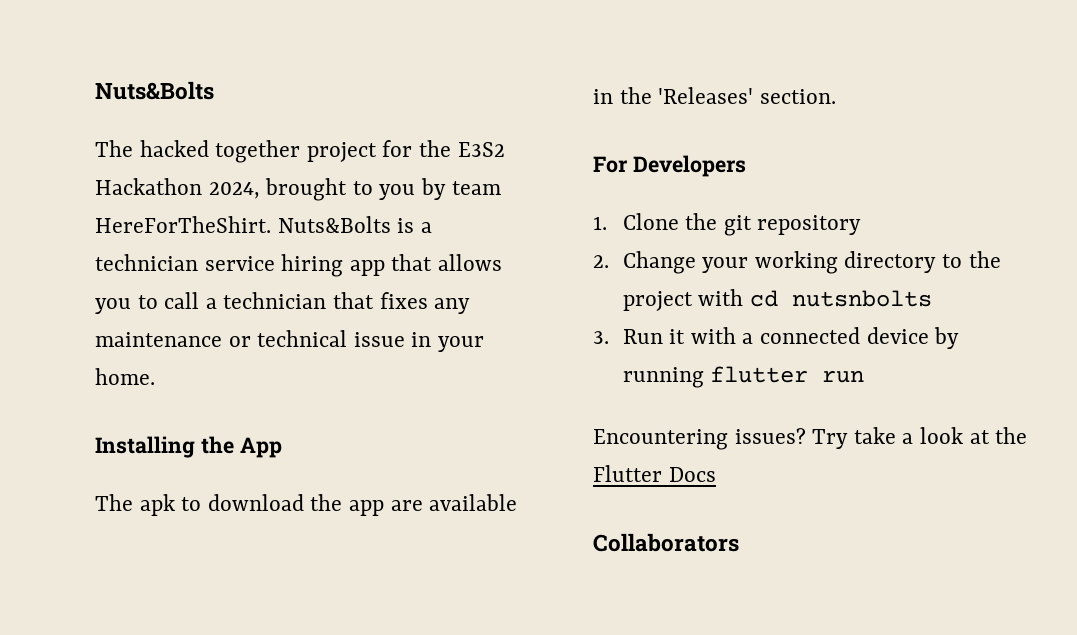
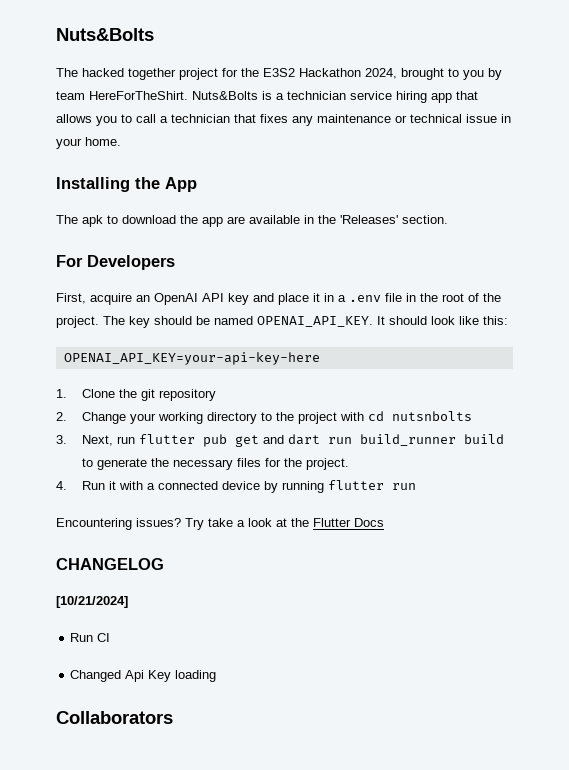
+ First, acquire an OpenAI API key and place it in a .env file in the root of the project. The key should be named OPENAI_API_KEY. It should look like this:
+ OPENAI_API_KEY=your-api-key-here
- 3. Run it with a connected device by running flutter run
+ 3. Next, run flutter pub get and dart run build_runner build to generate the necessary files for the project.
+ 4. Run it with a connected device by running flutter run
+ CHANGELOG
+ [10/21/2024]
+ Run CI
+ Changed Api Key loading

